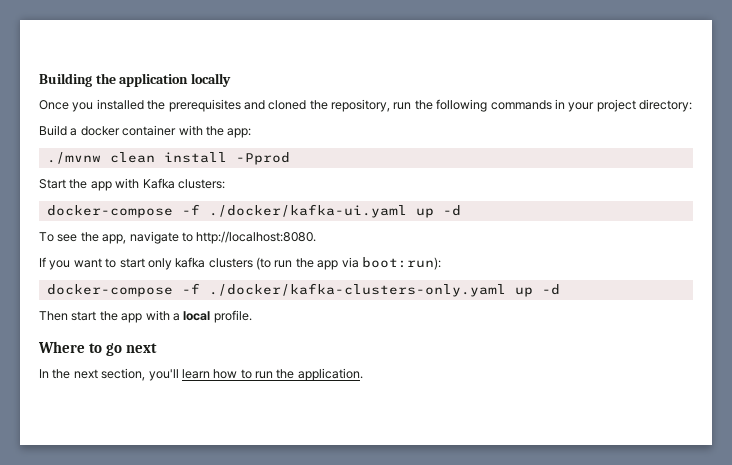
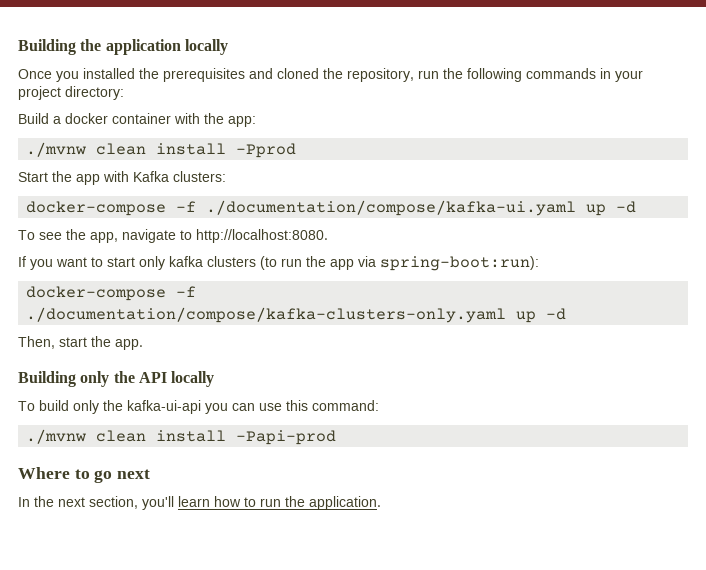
- docker-compose -f ./docker/kafka-ui.yaml up -d
+ docker-compose -f ./documentation/compose/kafka-ui.yaml up -d
- If you want to start only kafka clusters (to run the app via boot:run):
- docker-compose -f ./docker/kafka-clusters-only.yaml up -d
- Then start the app with a local profile.
+ If you want to start only kafka clusters (to run the app via spring-boot:run):
+ docker-compose -f ./documentation/compose/kafka-clusters-only.yaml up -d
+ Then, start the app.
+ Building only the API locally
+ To build only the kafka-ui-api you can use this command:
+ ./mvnw clean install -Papi-prod

